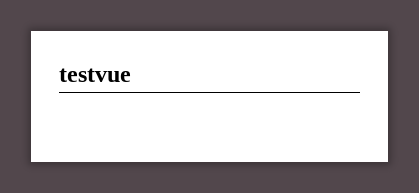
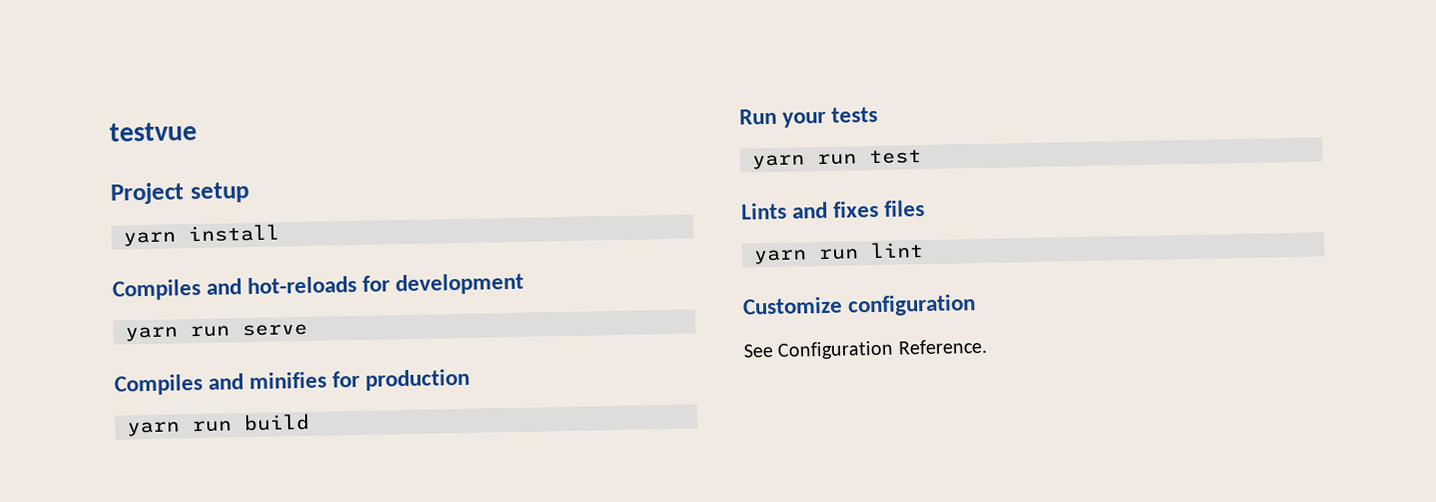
+ Project setup
+ yarn install
+ Compiles and hot-reloads for development
+ yarn run serve
+ Compiles and minifies for production
+ yarn run build
+ Run your tests
+ yarn run test
+ Lints and fixes files
+ yarn run lint
+ Customize configuration
+ See Configuration Reference.

